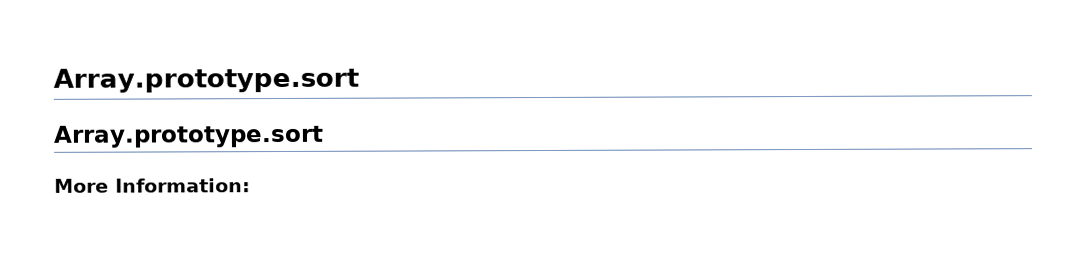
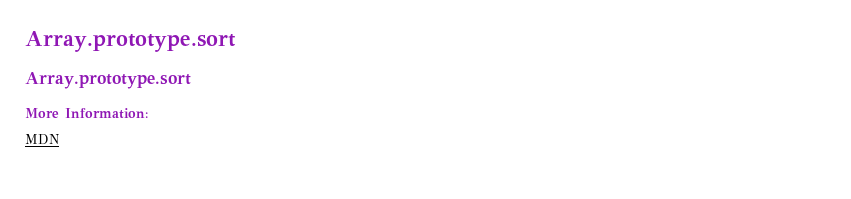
+ MDN

